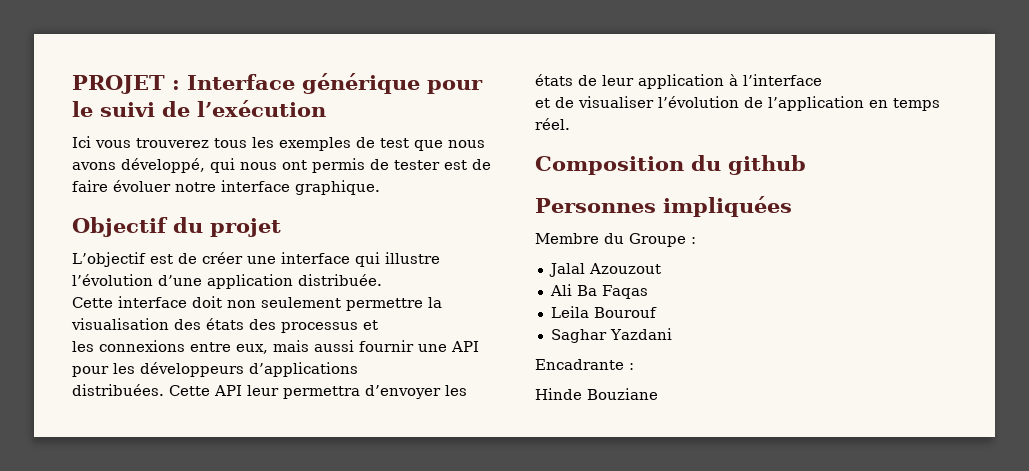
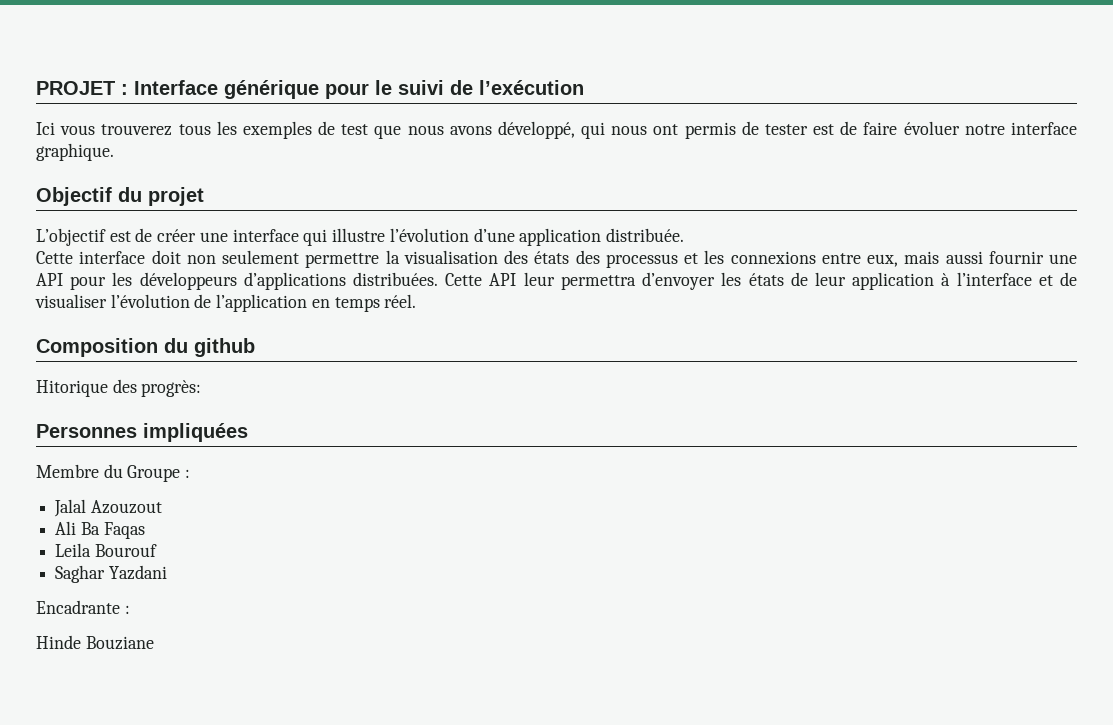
- Cette interface doit non seulement permettre la visualisation des états des processus et
- les connexions entre eux, mais aussi fournir une API pour les développeurs d’applications
- distribuées.
+ Cette interface doit non seulement permettre la visualisation des états des processus et les connexions entre eux, mais aussi fournir une API pour les développeurs d’applications distribuées.
- Cette API leur permettra d’envoyer les états de leur application à l’interface
- et de visualiser l’évolution de l’application en temps réel.
+ Cette API leur permettra d’envoyer les états de leur application à l’interface et de visualiser l’évolution de l’application en temps réel.
+ Hitorique des progrès:

